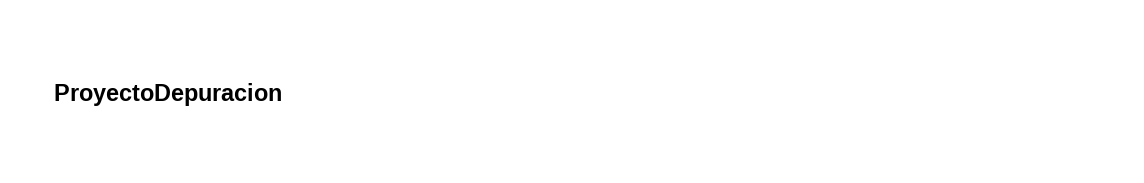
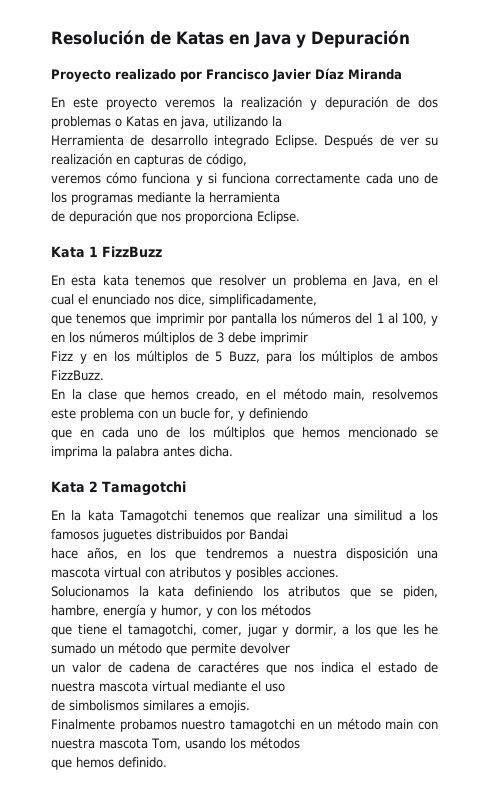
- ProyectoDepuracion
+ Resolución de Katas en Java y Depuración
+ Proyecto realizado por Francisco Javier Díaz Miranda
+ En este proyecto veremos la realización y depuración de dos problemas o Katas en java, utilizando la
+ Herramienta de desarrollo integrado Eclipse. Después de ver su realización en capturas de código,
+ veremos cómo funciona y si funciona correctamente cada uno de los programas mediante la herramienta
+ de depuración que nos proporciona Eclipse.
+ Kata 1 FizzBuzz
+ En esta kata tenemos que resolver un problema en Java, en el cual el enunciado nos dice, simplificadamente,
+ que tenemos que imprimir por pantalla los números del 1 al 100, y en los números múltiplos de 3 debe imprimir
+ Fizz y en los múltiplos de 5 Buzz, para los múltiplos de ambos FizzBuzz.
+ En la clase que hemos creado, en el método main, resolvemos este problema con un bucle for, y definiendo
+ que en cada uno de los múltiplos que hemos mencionado se imprima la palabra antes dicha.
+ Kata 2 Tamagotchi
+ En la kata Tamagotchi tenemos que realizar una similitud a los famosos juguetes distribuidos por Bandai
+ hace años, en los que tendremos a nuestra disposición una mascota virtual con atributos y posibles acciones.
+ Solucionamos la kata definiendo los atributos que se piden, hambre, energía y humor, y con los métodos
+ que tiene el tamagotchi, comer, jugar y dormir, a los que les he sumado un método que permite devolver
+ un valor de cadena de caractéres que nos indica el estado de nuestra mascota virtual mediante el uso
+ de simbolismos similares a emojis.
+ Finalmente probamos nuestro tamagotchi en un método main con nuestra mascota Tom, usando los métodos
+ que hemos definido.

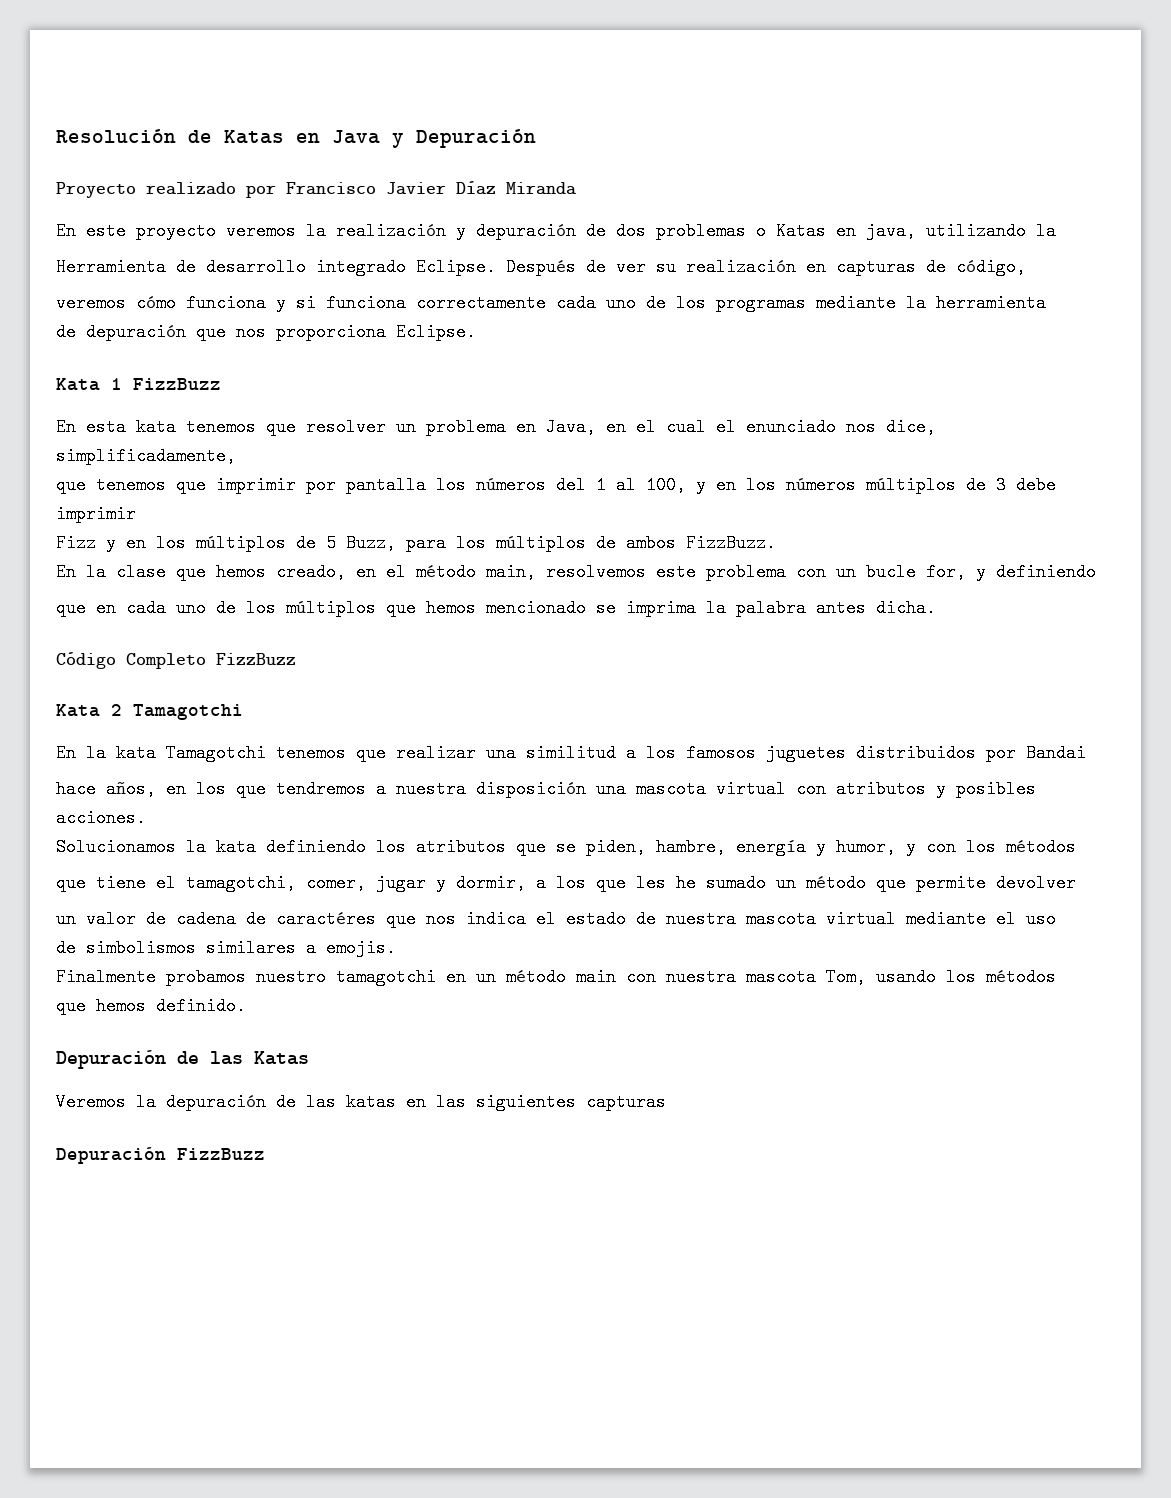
+ Código Completo FizzBuzz
+ Depuración de las Katas
+ Veremos la depuración de las katas en las siguientes capturas
+ Depuración FizzBuzz

